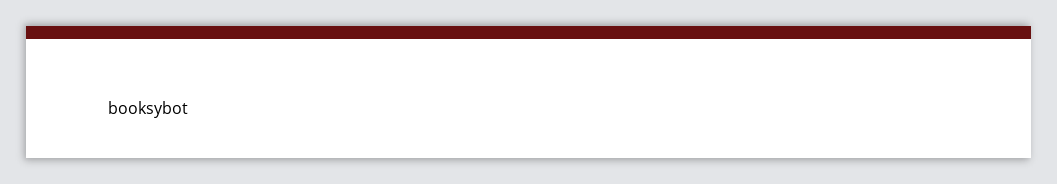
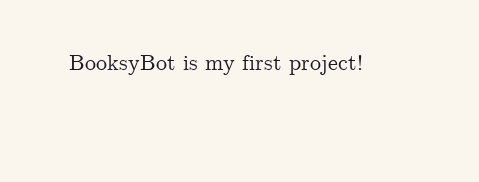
- booksybot
+ BooksyBot is my first project!

